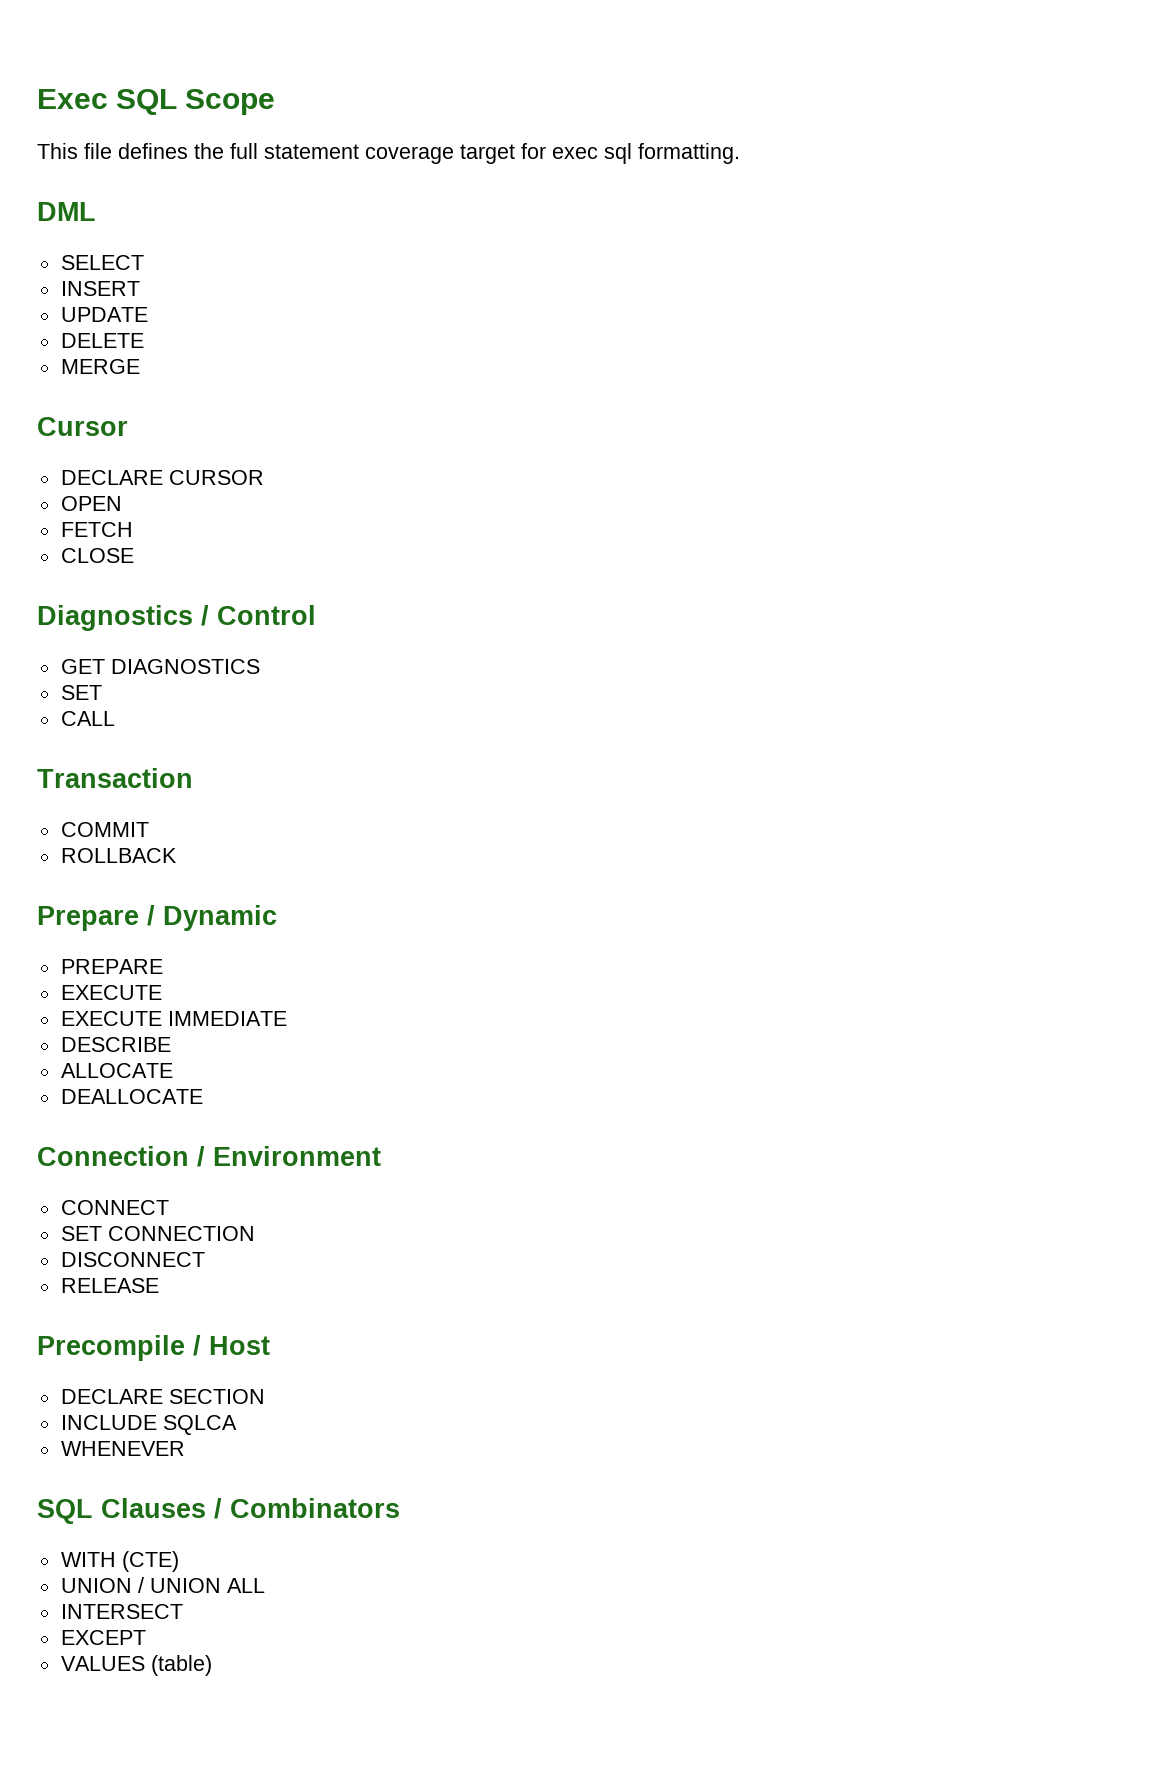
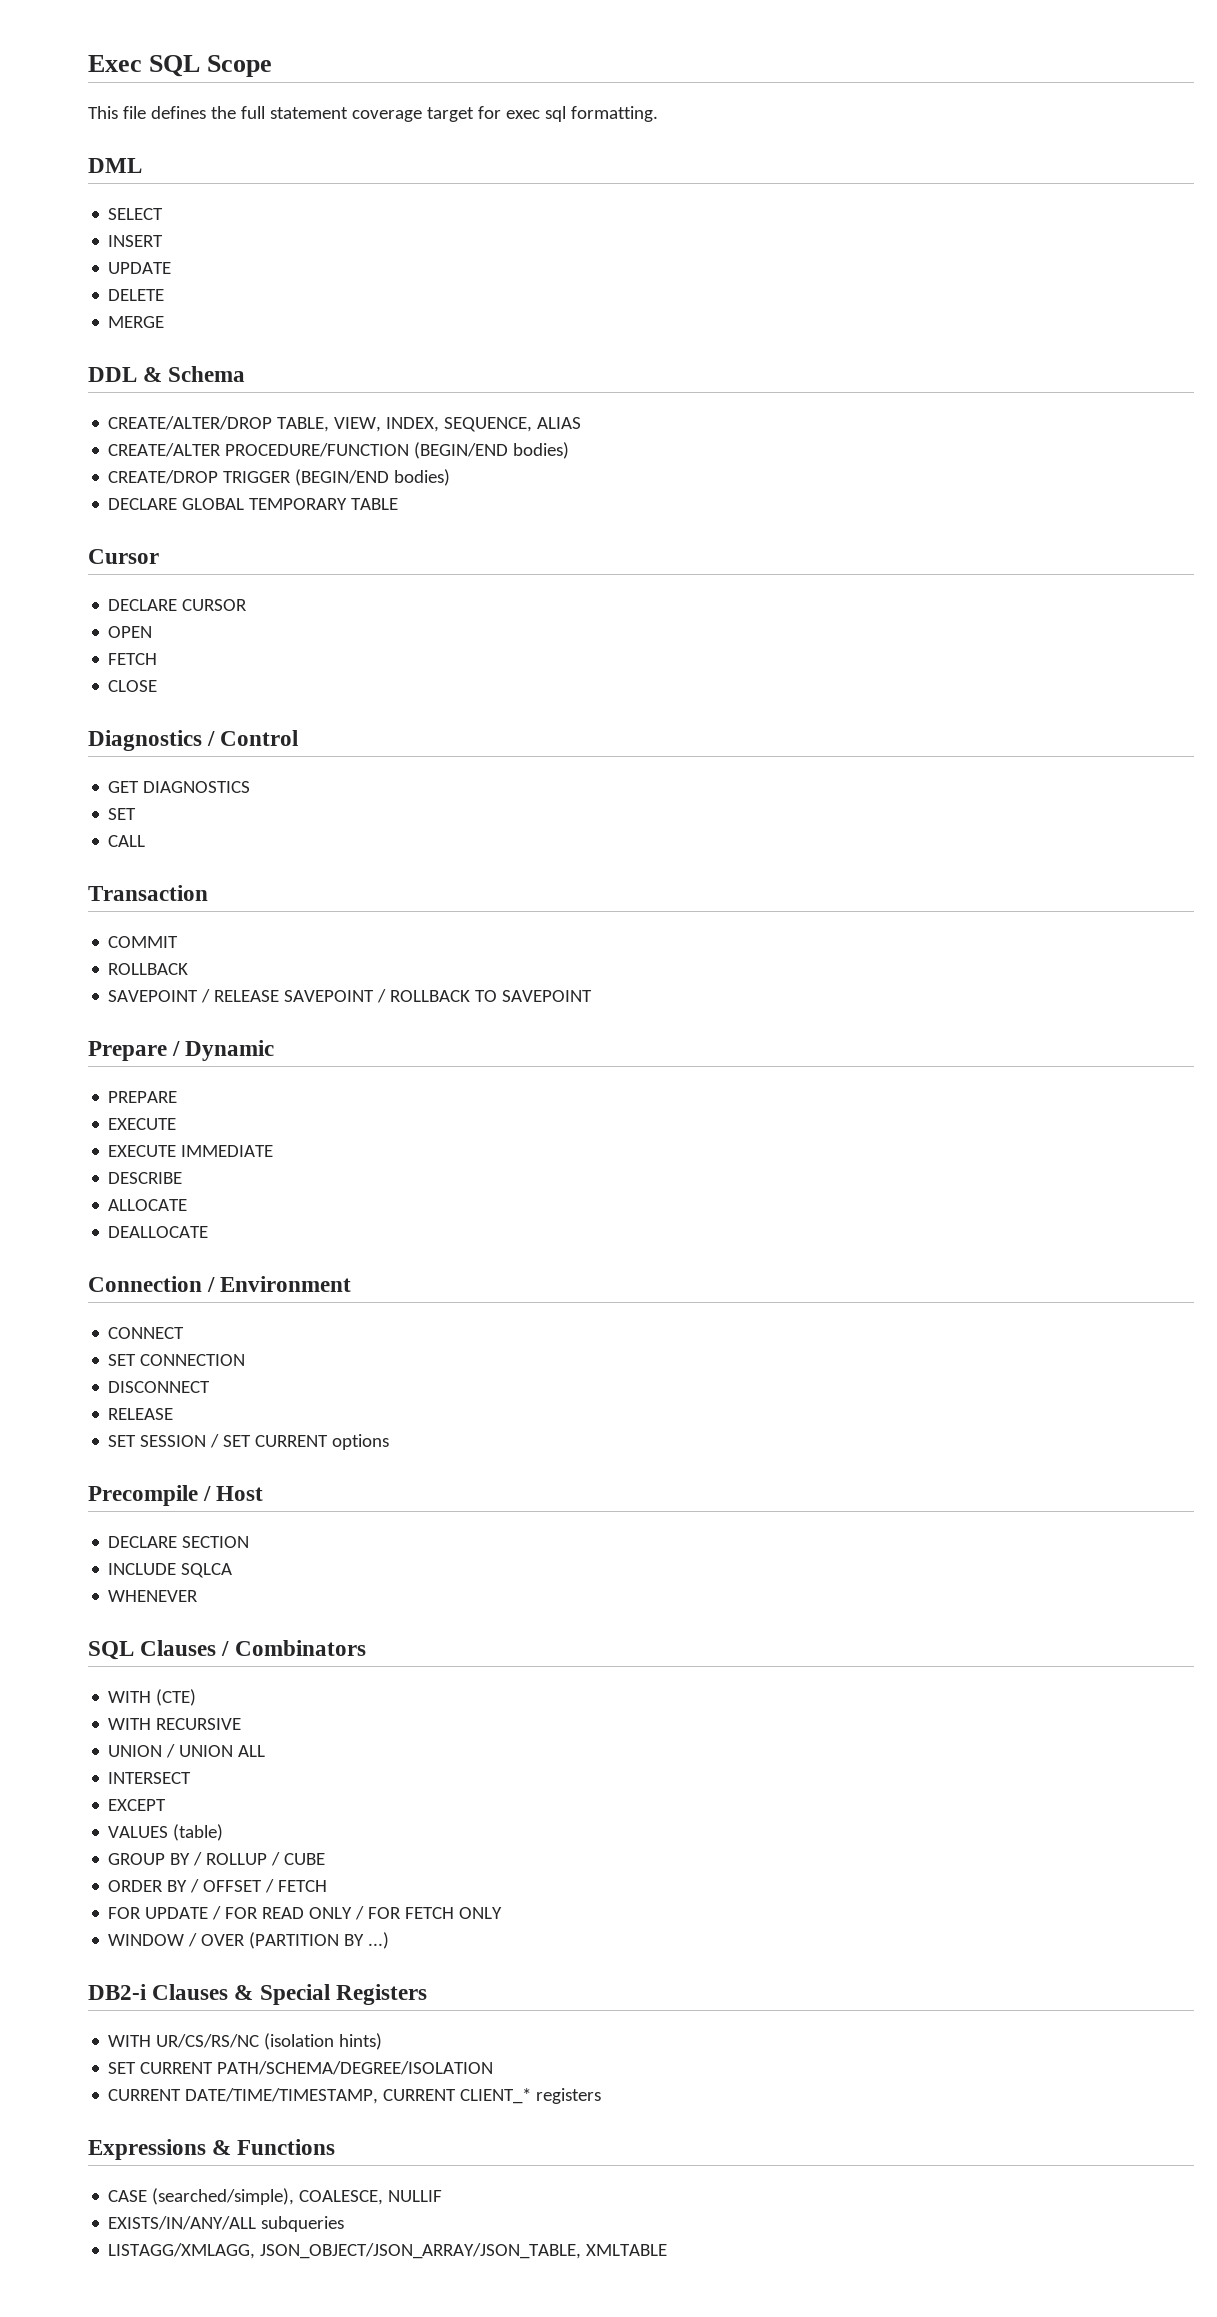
+ DDL & Schema
+ CREATE/ALTER/DROP TABLE, VIEW, INDEX, SEQUENCE, ALIAS
+ CREATE/ALTER PROCEDURE/FUNCTION (BEGIN/END bodies)
+ CREATE/DROP TRIGGER (BEGIN/END bodies)
+ DECLARE GLOBAL TEMPORARY TABLE
+ SAVEPOINT / RELEASE SAVEPOINT / ROLLBACK TO SAVEPOINT
+ SET SESSION / SET CURRENT options
+ WITH RECURSIVE
+ GROUP BY / ROLLUP / CUBE
+ ORDER BY / OFFSET / FETCH
+ FOR UPDATE / FOR READ ONLY / FOR FETCH ONLY
+ WINDOW / OVER (PARTITION BY ...)
+ DB2-i Clauses & Special Registers
+ WITH UR/CS/RS/NC (isolation hints)
+ SET CURRENT PATH/SCHEMA/DEGREE/ISOLATION
+ CURRENT DATE/TIME/TIMESTAMP, CURRENT CLIENT_* registers
+ Expressions & Functions
+ CASE (searched/simple), COALESCE, NULLIF
+ EXISTS/IN/ANY/ALL subqueries
+ LISTAGG/XMLAGG, JSON_OBJECT/JSON_ARRAY/JSON_TABLE, XMLTABLE

